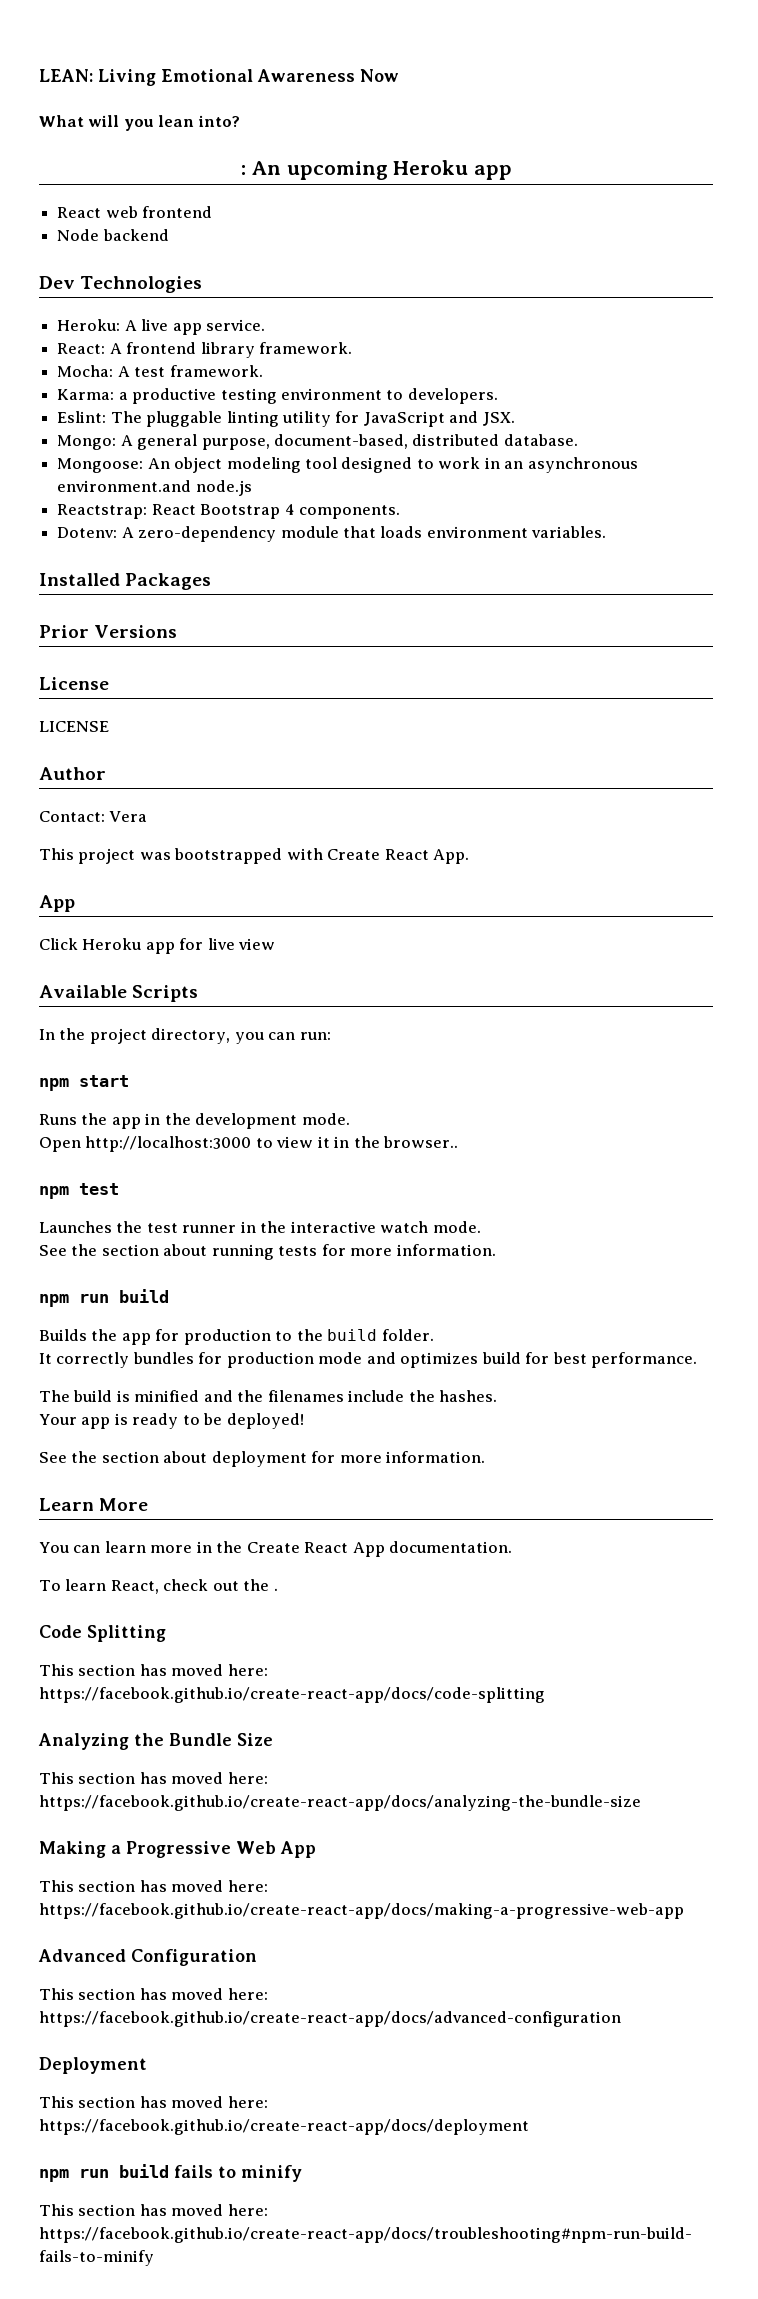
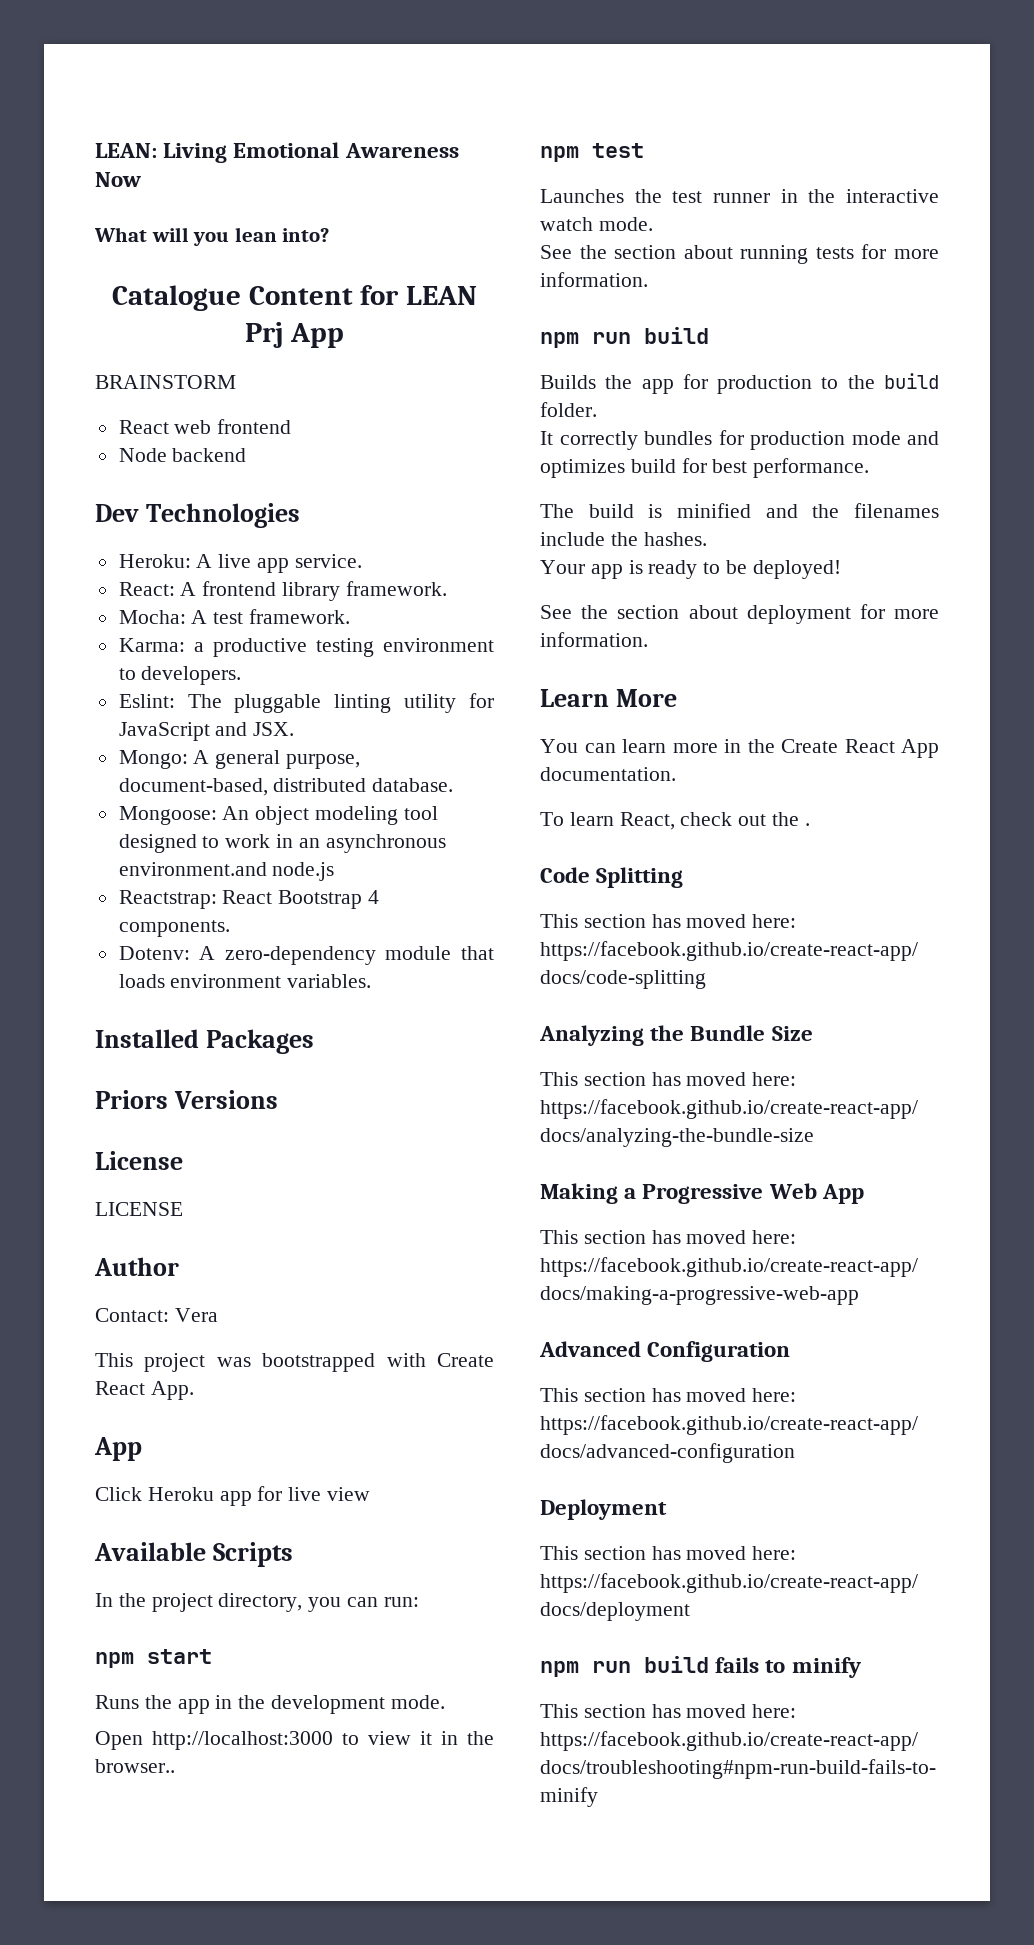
- : An upcoming Heroku app
+ Catalogue Content for LEAN Prj App
+ BRAINSTORM
- Prior Versions
+ Priors Versions

